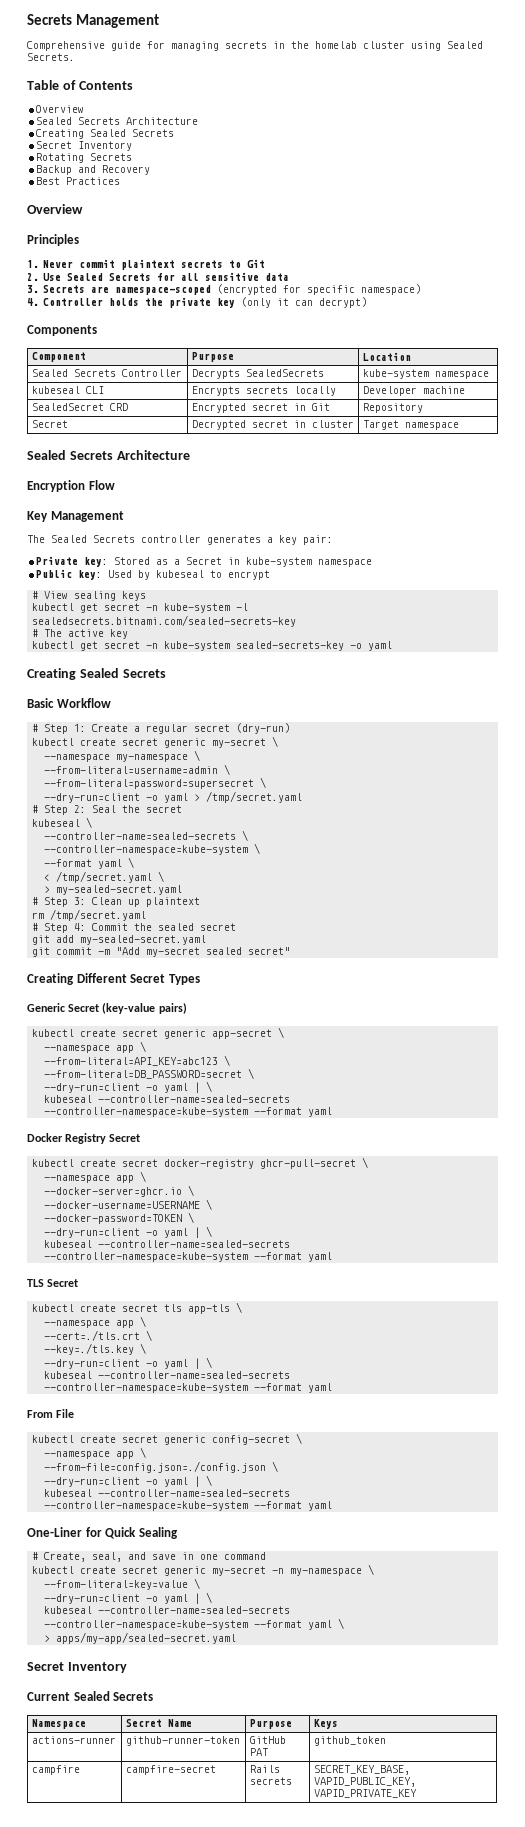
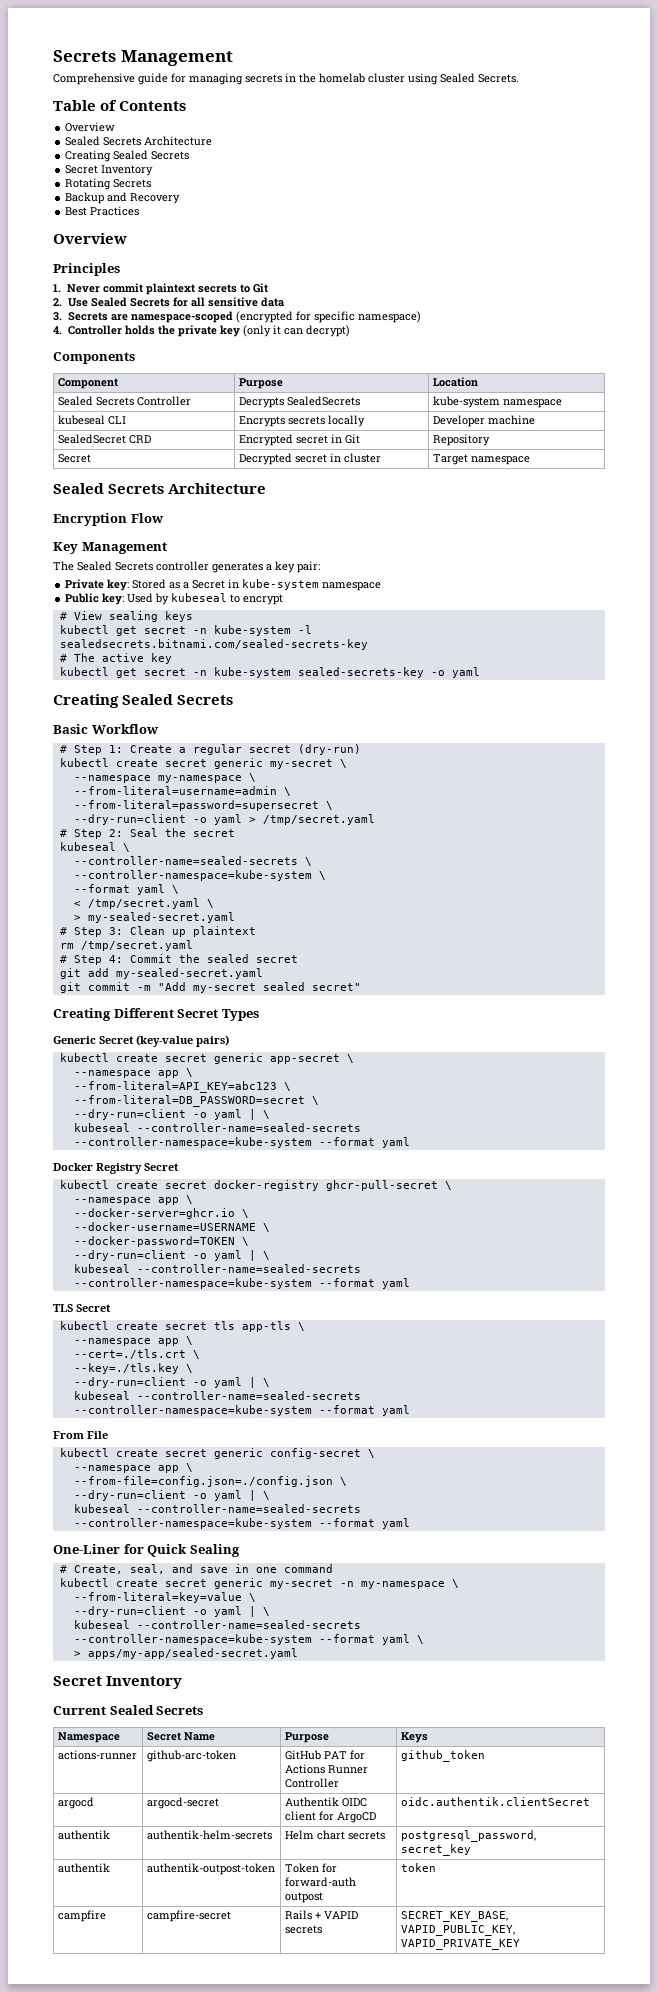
- actions-runner | github-runner-token | GitHub PAT | github_token
+ actions-runner | github-arc-token | GitHub PAT for Actions Runner Controller | github_token
+ argocd | argocd-secret | Authentik OIDC client for ArgoCD | oidc.authentik.clientSecret
+ authentik | authentik-helm-secrets | Helm chart secrets | postgresql_password, secret_key
+ authentik | authentik-outpost-token | Token for forward-auth outpost | token
- campfire | campfire-secret | Rails secrets | SECRET_KEY_BASE, VAPID_PUBLIC_KEY, VAPID_PRIVATE_KEY
+ campfire | campfire-secret | Rails + VAPID secrets | SECRET_KEY_BASE, VAPID_PUBLIC_KEY, VAPID_PRIVATE_KEY

